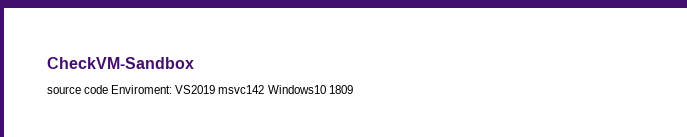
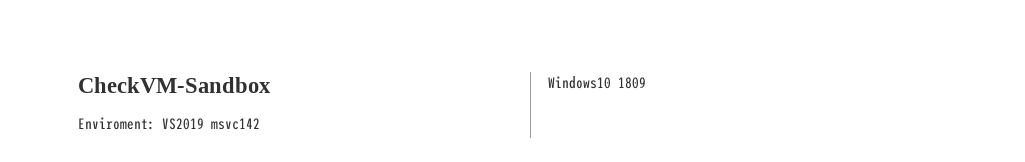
- source code Enviroment: VS2019 msvc142 Windows10 1809
+ Enviroment: VS2019 msvc142
+ Windows10 1809

